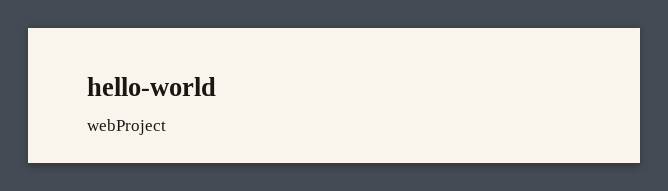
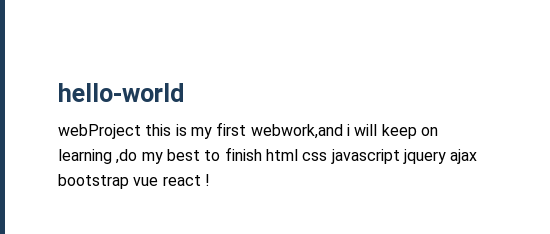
- webProject
+ webProject this is my first webwork,and i will keep on learning ,do my best to finish html css javascript jquery ajax bootstrap vue react !

